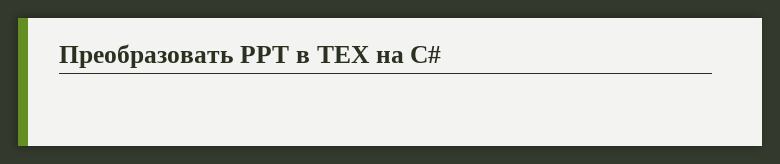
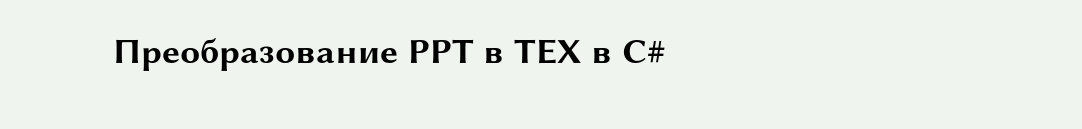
- Преобразовать PPT в TEX на C#
+ Преобразование PPT в TEX в C#

